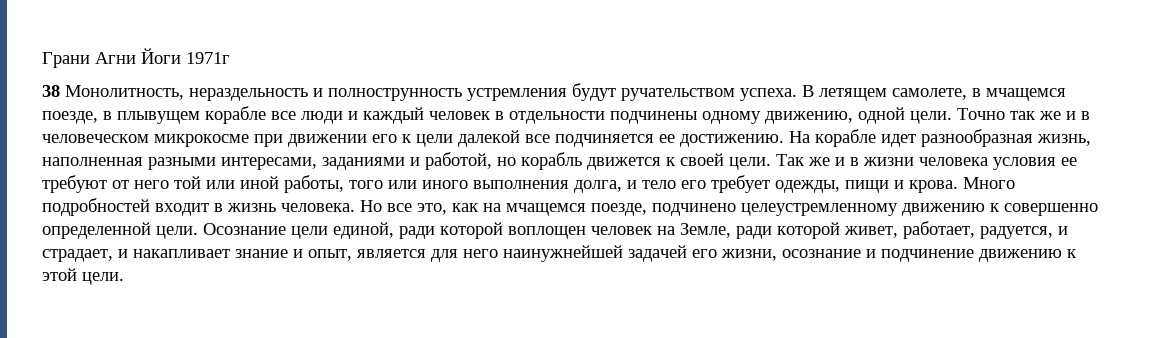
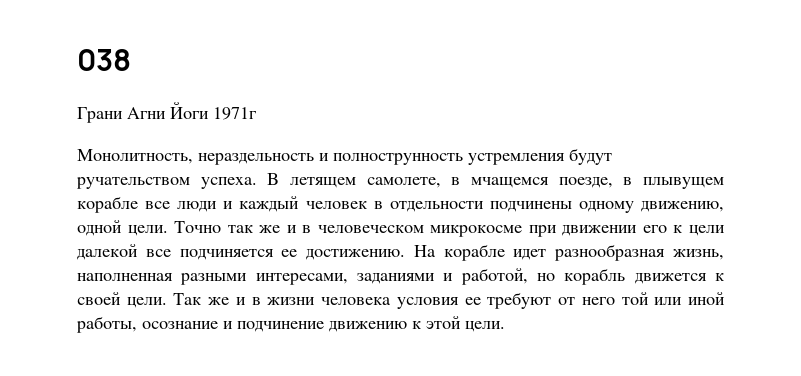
+ 038
- 38 Монолитность, нераздельность и полнострунность устремления будут ручательством успеха.
+ Монолитность, нераздельность и полнострунность устремления будут ручательством успеха.
- Так же и в жизни человека условия ее требуют от него той или иной работы, того или иного выполнения долга, и тело его требует одежды, пищи и крова. Много подробностей входит в жизнь человека. Но все это, как на мчащемся поезде, подчинено целеустремленному движению к совершенно определенной цели. Осознание цели единой, ради которой воплощен человек на Земле, ради которой живет, работает, радуется, и страдает, и накапливает знание и опыт, является для него наинужнейшей задачей его жизни, осознание и подчинение движению к этой цели.
+ Так же и в жизни человека условия ее требуют от него той или иной работы, осознание и подчинение движению к этой цели.

